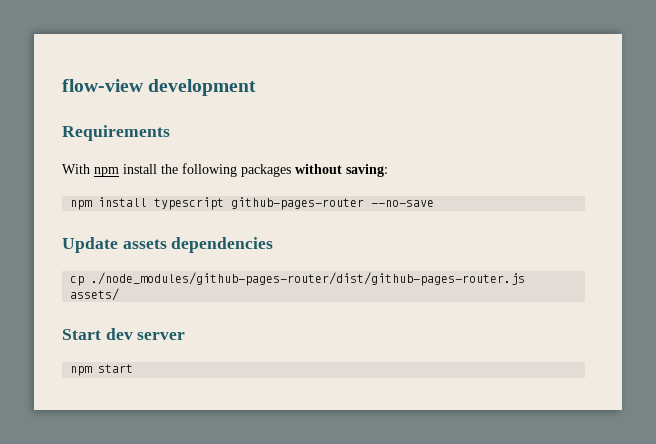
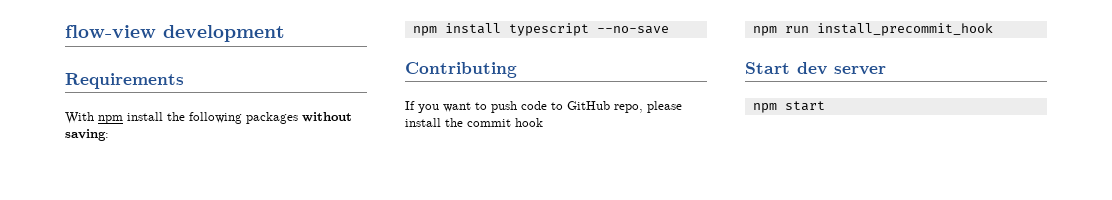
- npm install typescript github-pages-router --no-save
+ npm install typescript --no-save
- Update assets dependencies
- cp ./node_modules/github-pages-router/dist/github-pages-router.js assets/
+ Contributing
+ If you want to push code to GitHub repo, please install the commit hook
+ npm run install_precommit_hook

